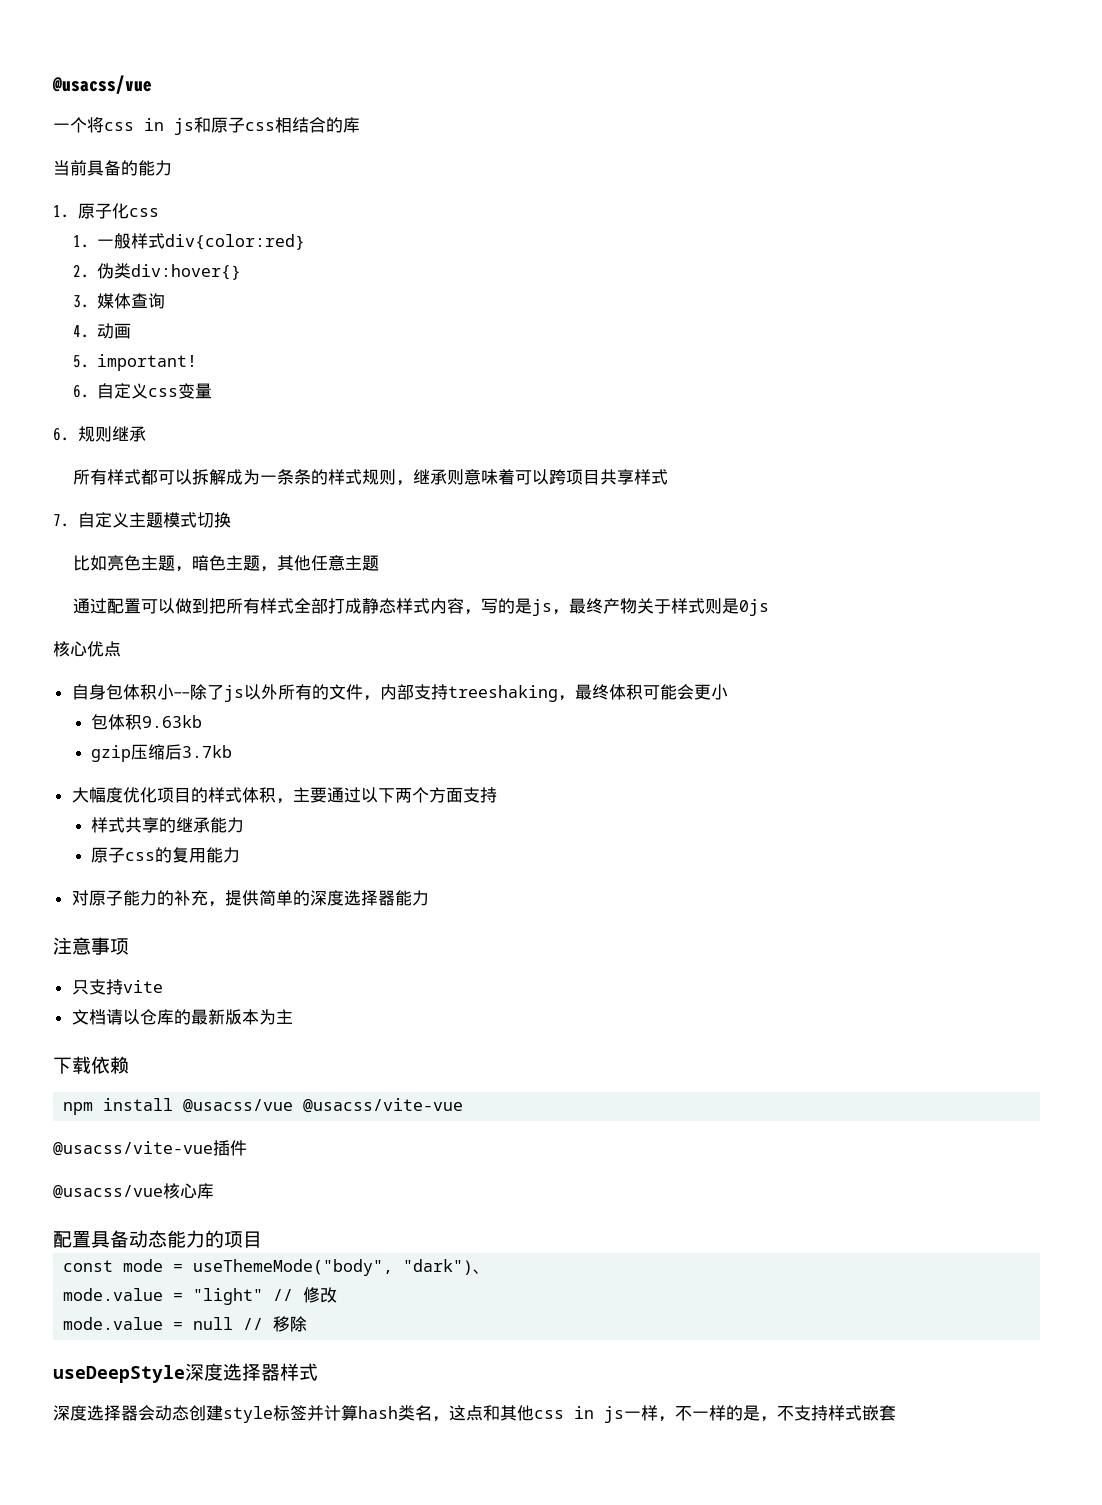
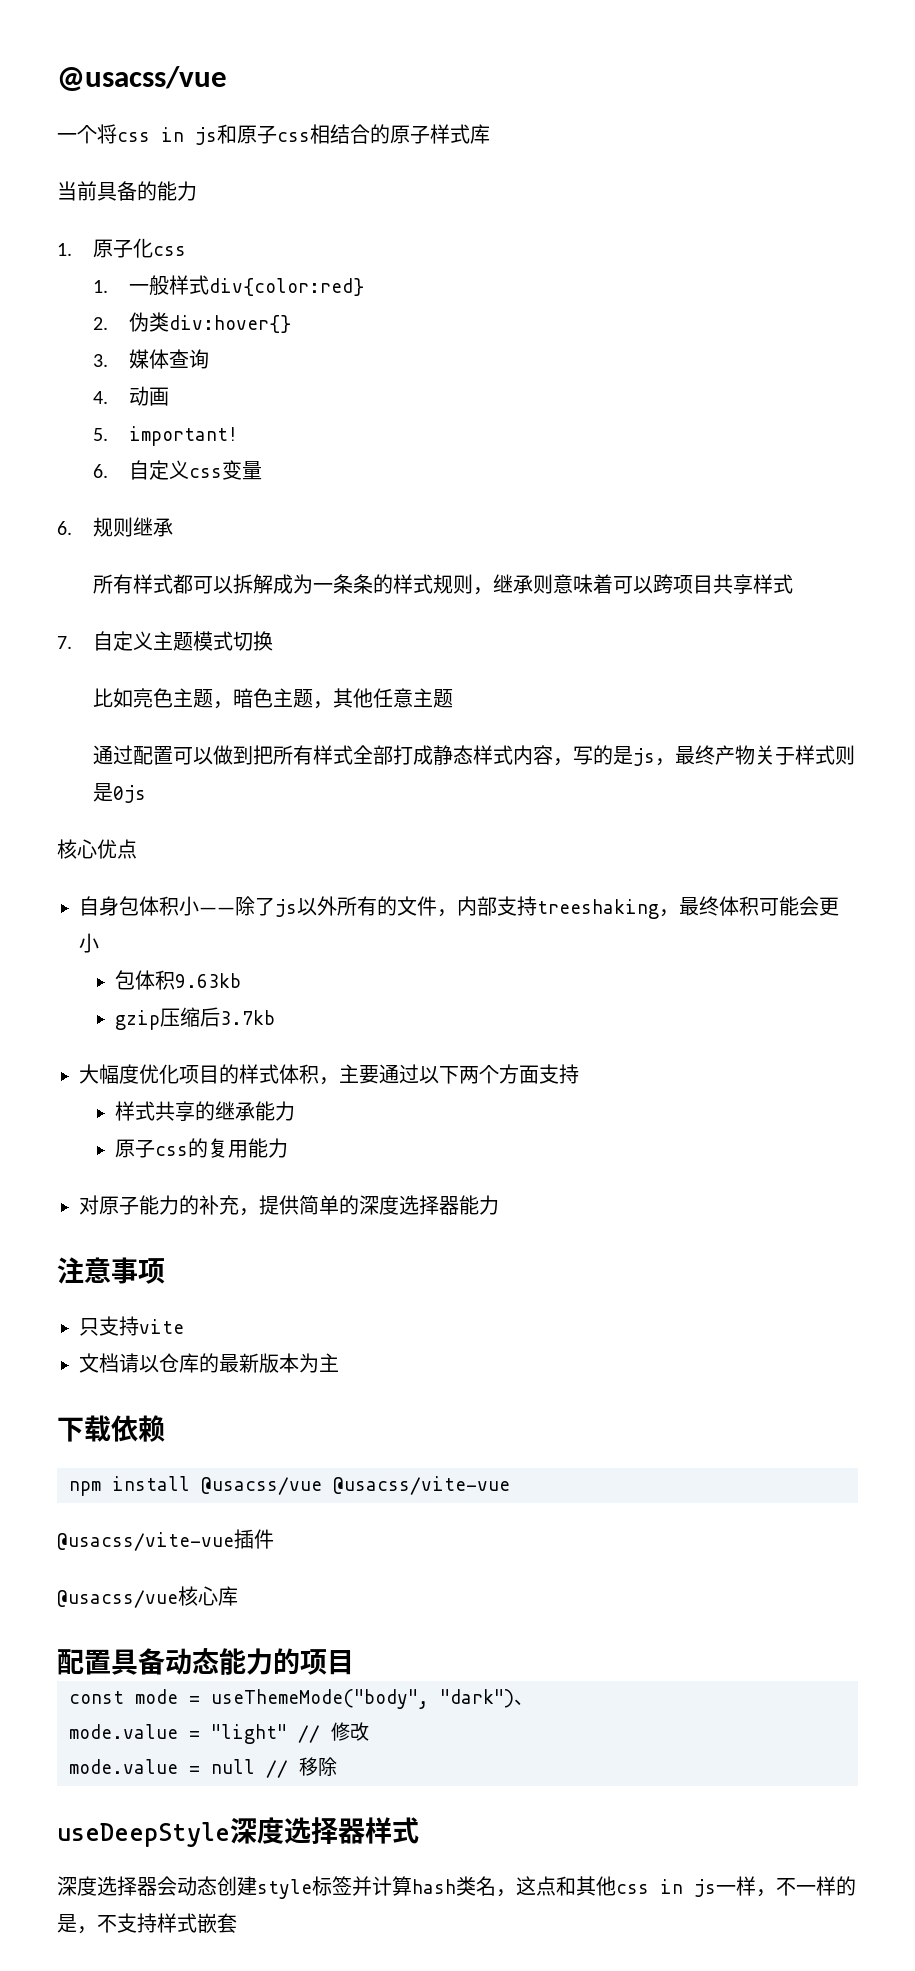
- 一个将css in js和原子css相结合的库
+ 一个将css in js和原子css相结合的原子样式库

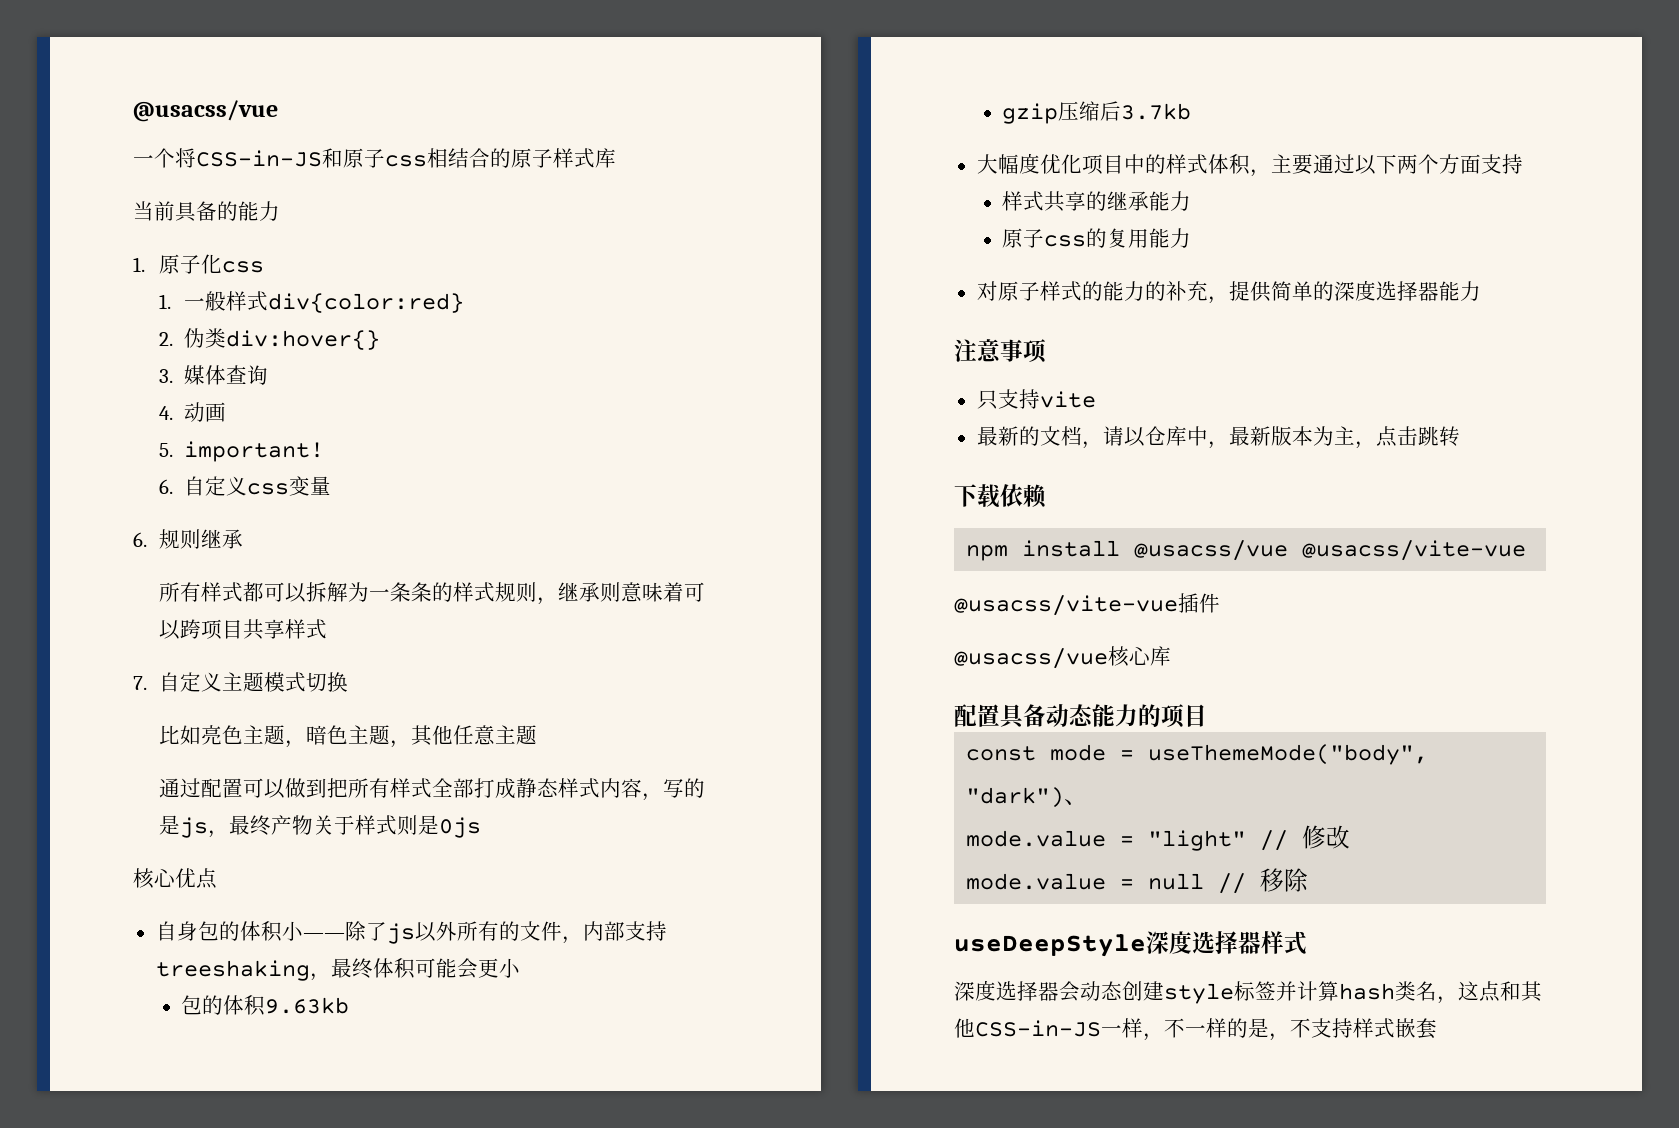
- 一个将css in js和原子css相结合的原子样式库
+ 一个将CSS-in-JS和原子css相结合的原子样式库
- 所有样式都可以拆解成为一条条的样式规则，继承则意味着可以跨项目共享样式
+ 所有样式都可以拆解为一条条的样式规则，继承则意味着可以跨项目共享样式
- 自身包体积小——除了js以外所有的文件，内部支持treeshaking，最终体积可能会更小
+ 自身包的体积小——除了js以外所有的文件，内部支持treeshaking，最终体积可能会更小
- 包体积9.63kb
+ 包的体积9.63kb
- 大幅度优化项目的样式体积，主要通过以下两个方面支持
+ 大幅度优化项目中的样式体积，主要通过以下两个方面支持
- 对原子能力的补充，提供简单的深度选择器能力
+ 对原子样式的能力的补充，提供简单的深度选择器能力
- 文档请以仓库的最新版本为主
+ 最新的文档，请以仓库中，最新版本为主，点击跳转
- 深度选择器会动态创建style标签并计算hash类名，这点和其他css in js一样，不一样的是，不支持样式嵌套
+ 深度选择器会动态创建style标签并计算hash类名，这点和其他CSS-in-JS一样，不一样的是，不支持样式嵌套

